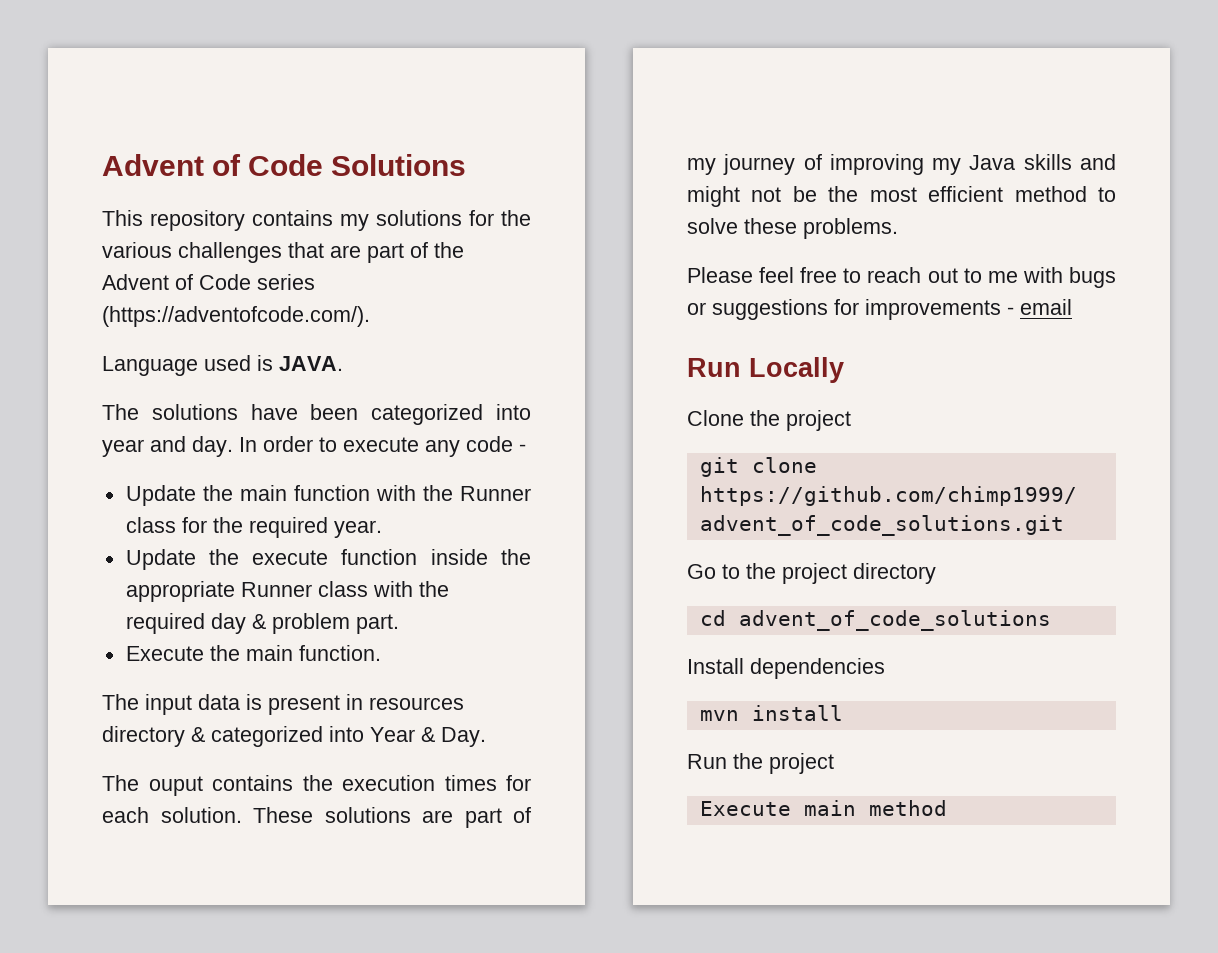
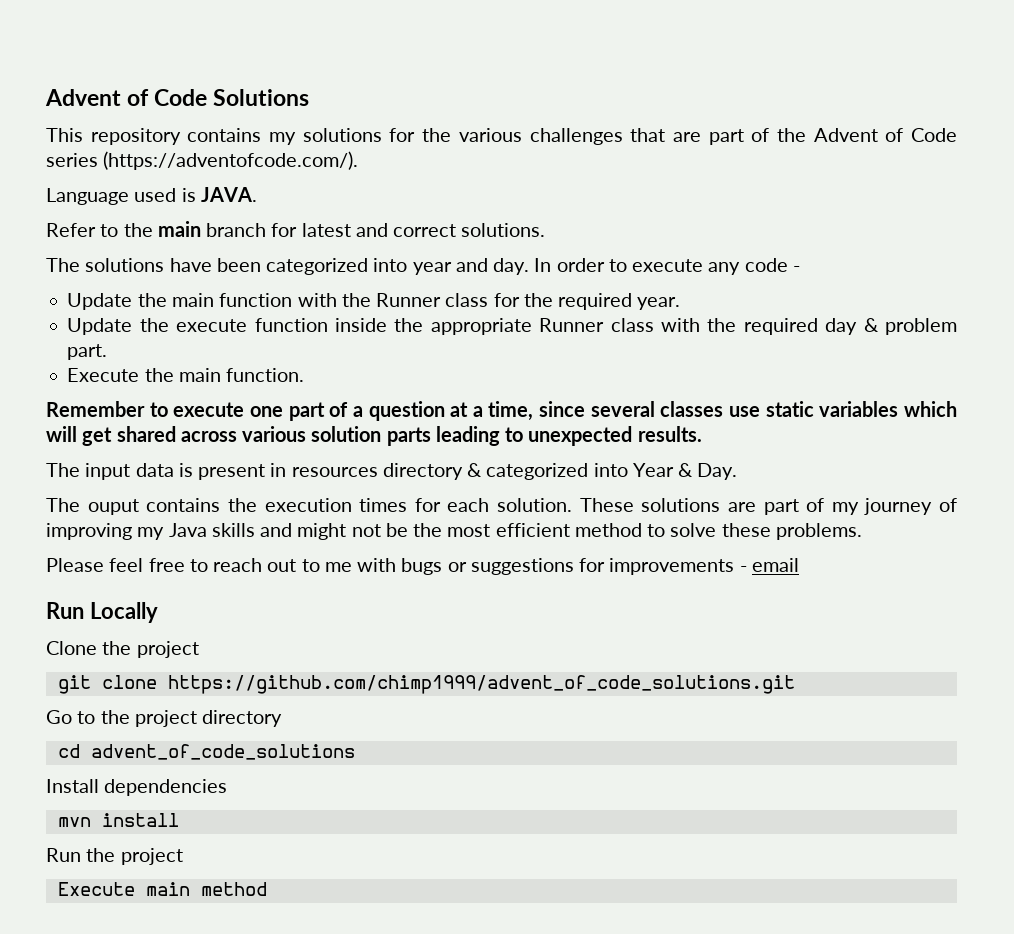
+ Refer to the main branch for latest and correct solutions.
+ Remember to execute one part of a question at a time, since several classes use static variables which will get shared across various solution parts leading to unexpected results.

